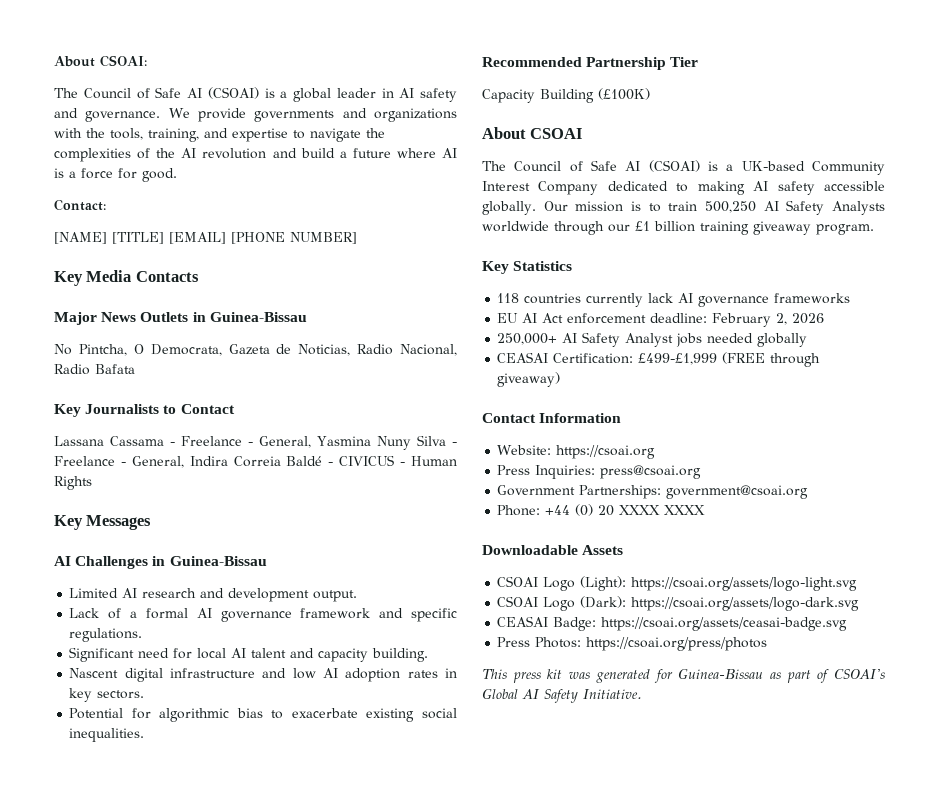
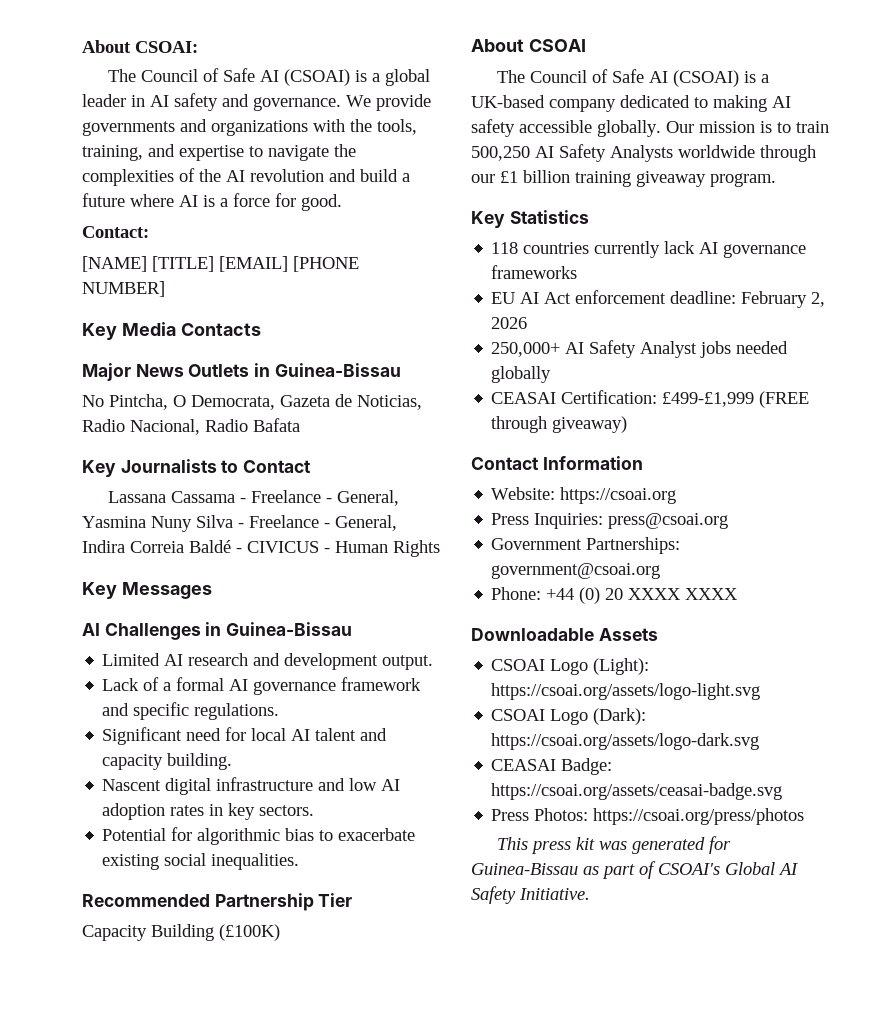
- The Council of Safe AI (CSOAI) is a UK-based Community Interest Company dedicated to making AI safety accessible globally.
+ The Council of Safe AI (CSOAI) is a UK-based company dedicated to making AI safety accessible globally.

